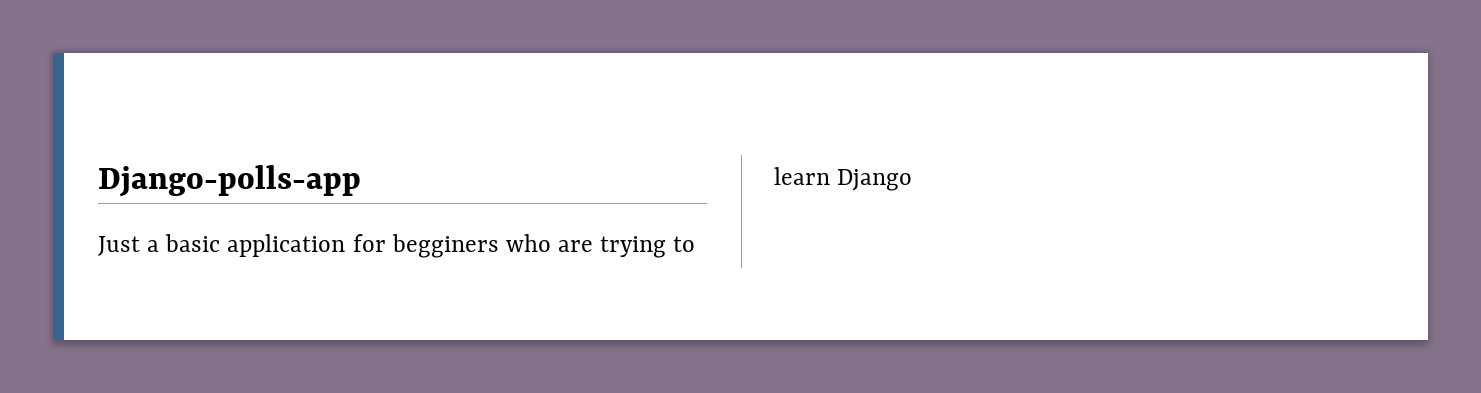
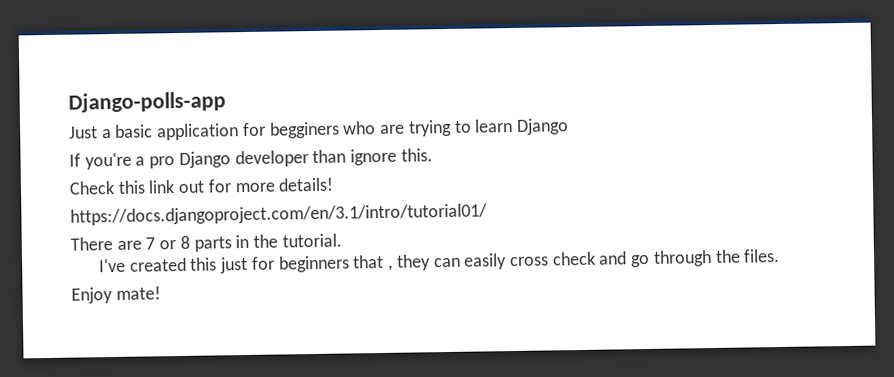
+ If you're a pro Django developer than ignore this.
+ Check this link out for more details!
+ https://docs.djangoproject.com/en/3.1/intro/tutorial01/
+ There are 7 or 8 parts in the tutorial.
+ I've created this just for beginners that , they can easily cross check and go through the files.
+ Enjoy mate!

